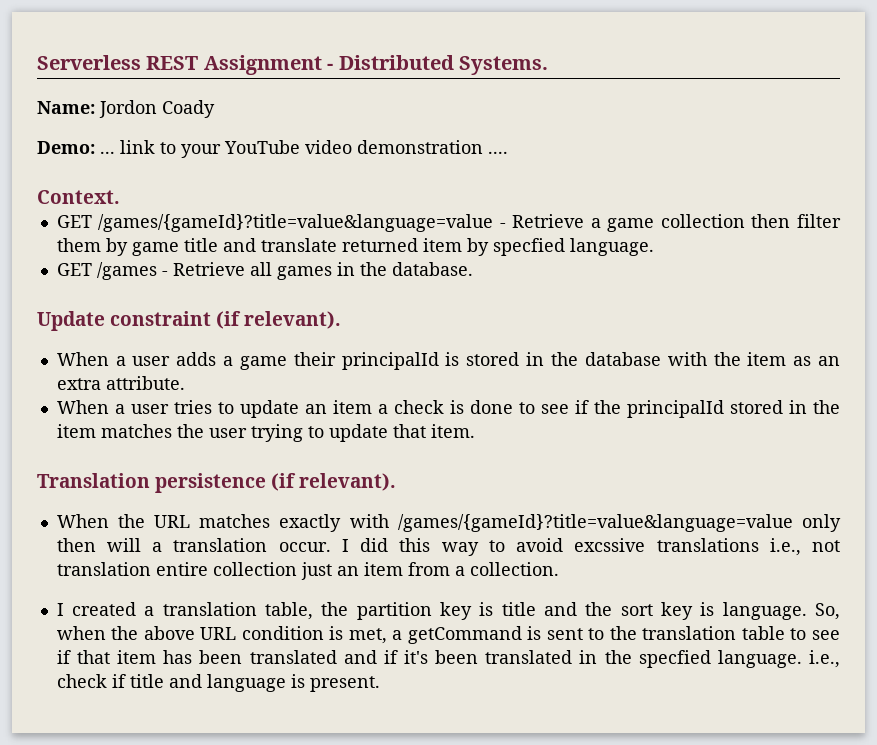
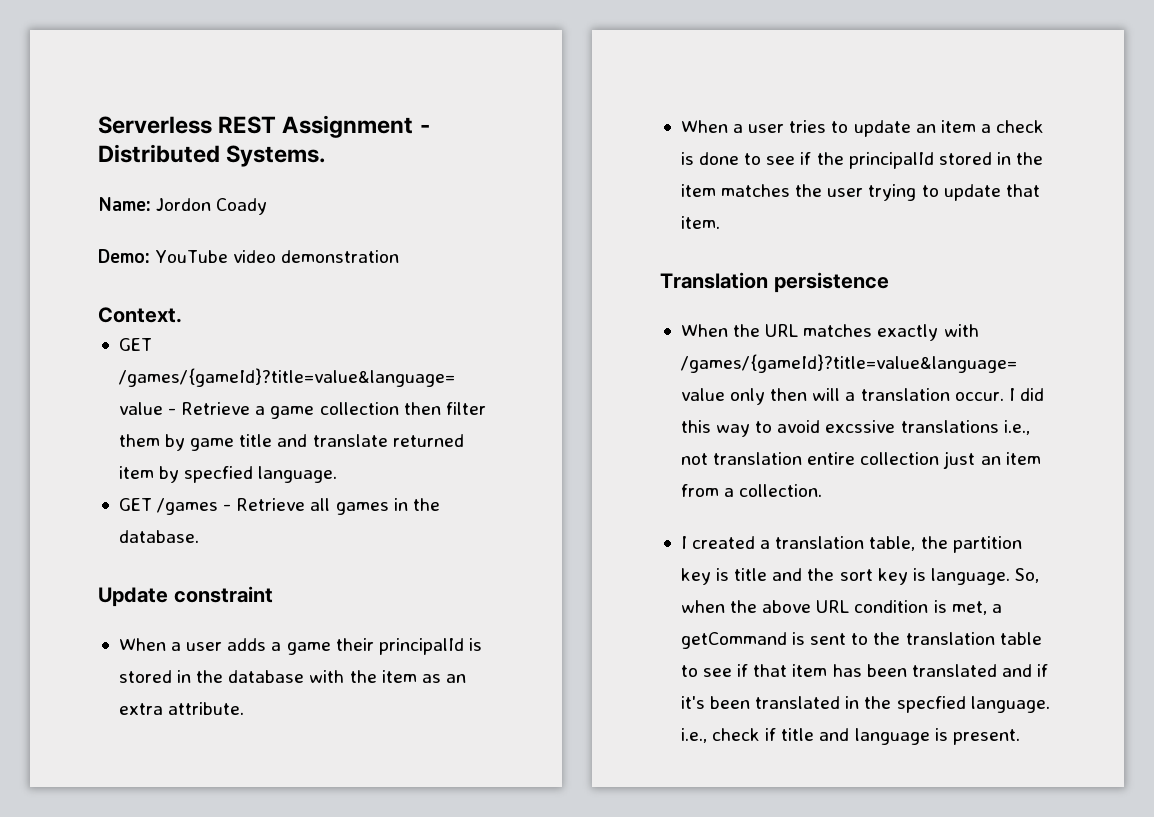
- Demo: ... link to your YouTube video demonstration ....
+ Demo: YouTube video demonstration
- Update constraint (if relevant).
+ Update constraint
- Translation persistence (if relevant).
+ Translation persistence

